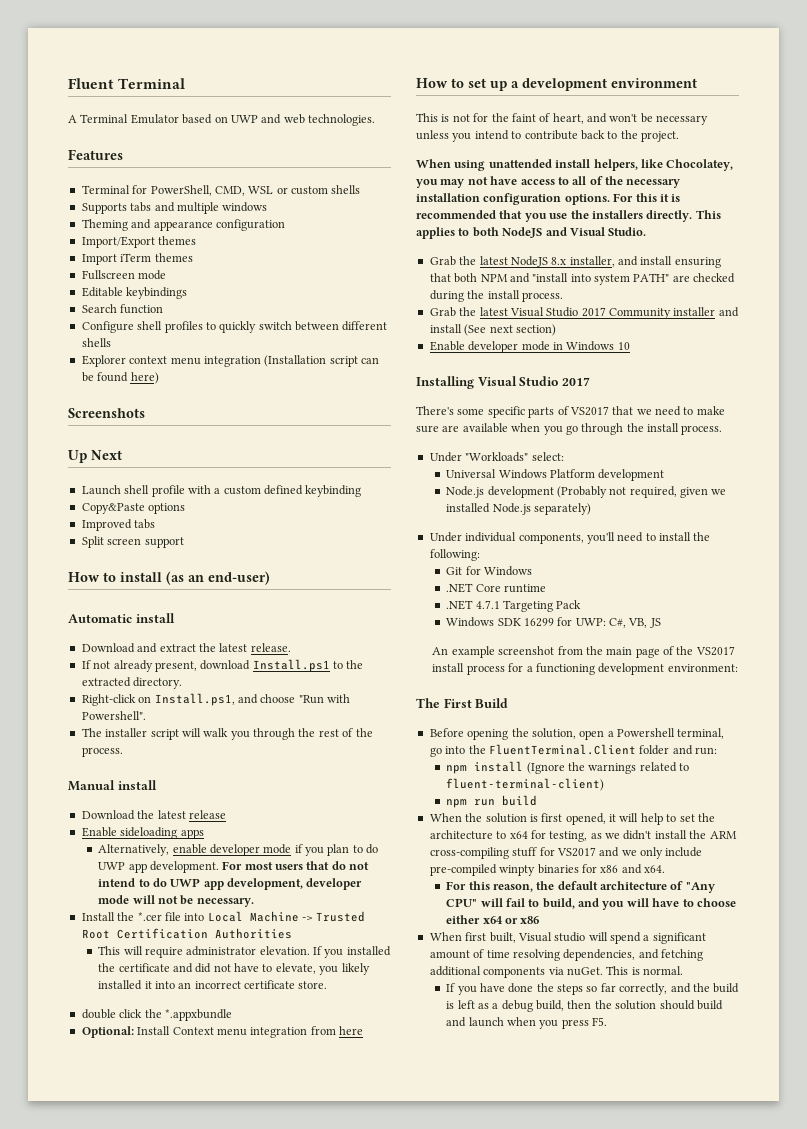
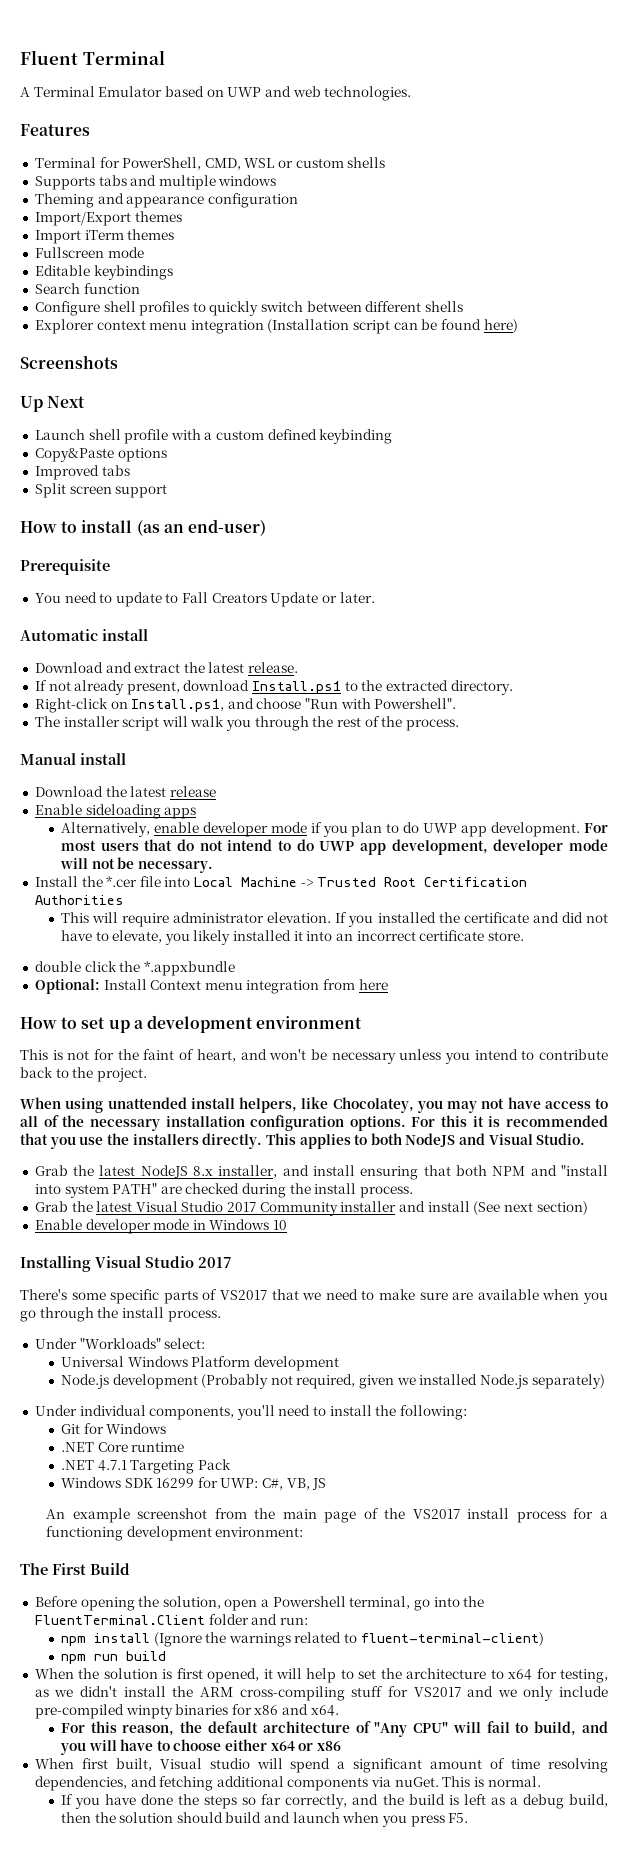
+ Prerequisite
+ You need to update to Fall Creators Update or later.

